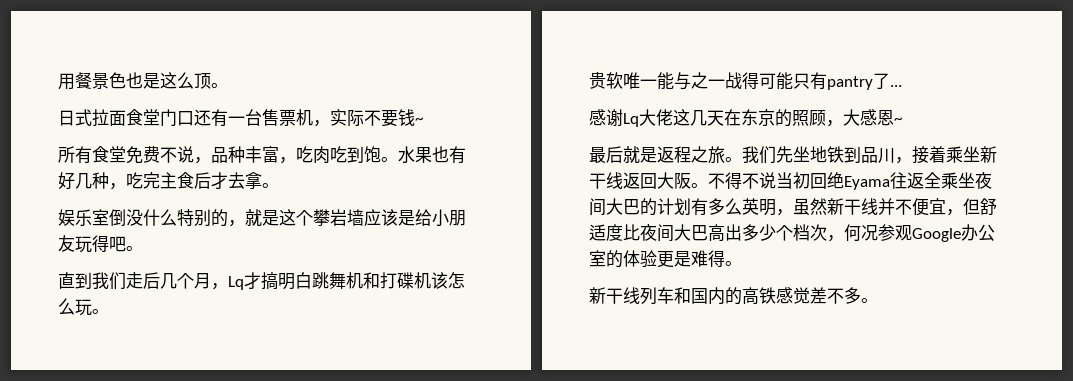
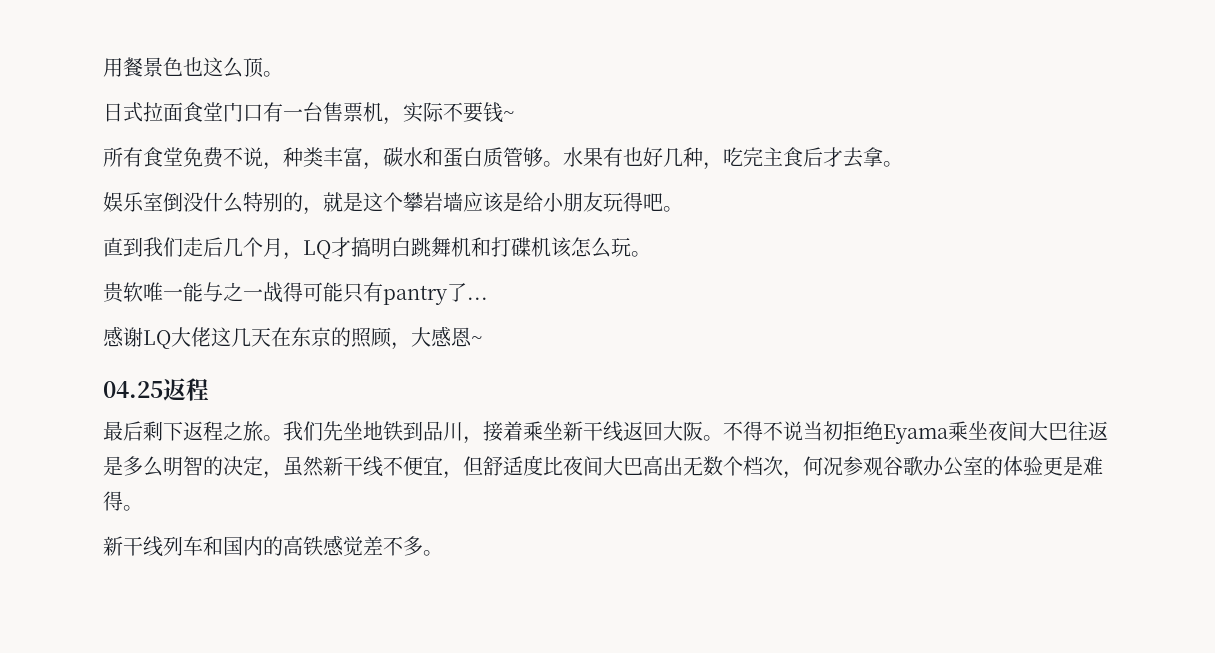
- 用餐景色也是这么顶。
+ 用餐景色也这么顶。
- 日式拉面食堂门口还有一台售票机，实际不要钱~
+ 日式拉面食堂门口有一台售票机，实际不要钱~
- 所有食堂免费不说，品种丰富，吃肉吃到饱。水果也有好几种，吃完主食后才去拿。
+ 所有食堂免费不说，种类丰富，碳水和蛋白质管够。水果有也好几种，吃完主食后才去拿。
- 直到我们走后几个月，Lq才搞明白跳舞机和打碟机该怎么玩。
+ 直到我们走后几个月，LQ才搞明白跳舞机和打碟机该怎么玩。
- 感谢Lq大佬这几天在东京的照顾，大感恩~
+ 感谢LQ大佬这几天在东京的照顾，大感恩~
+ 04.25返程
- 最后就是返程之旅。
+ 最后剩下返程之旅。
- 不得不说当初回绝Eyama往返全乘坐夜间大巴的计划有多么英明，虽然新干线并不便宜，但舒适度比夜间大巴高出多少个档次，何况参观Google办公室的体验更是难得。
+ 不得不说当初拒绝Eyama乘坐夜间大巴往返是多么明智的决定，虽然新干线不便宜，但舒适度比夜间大巴高出无数个档次，何况参观谷歌办公室的体验更是难得。

